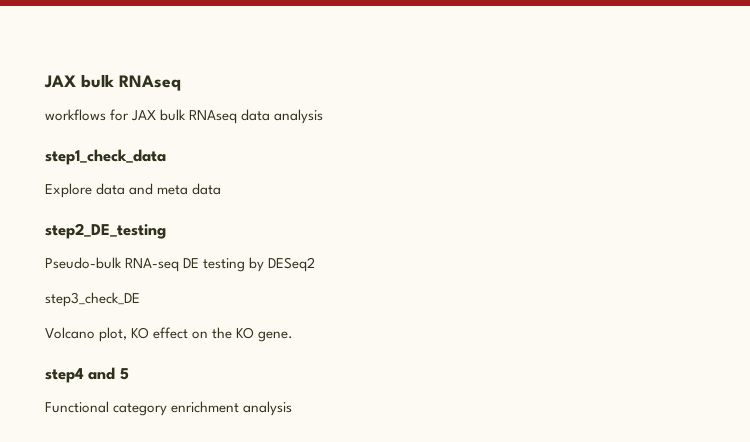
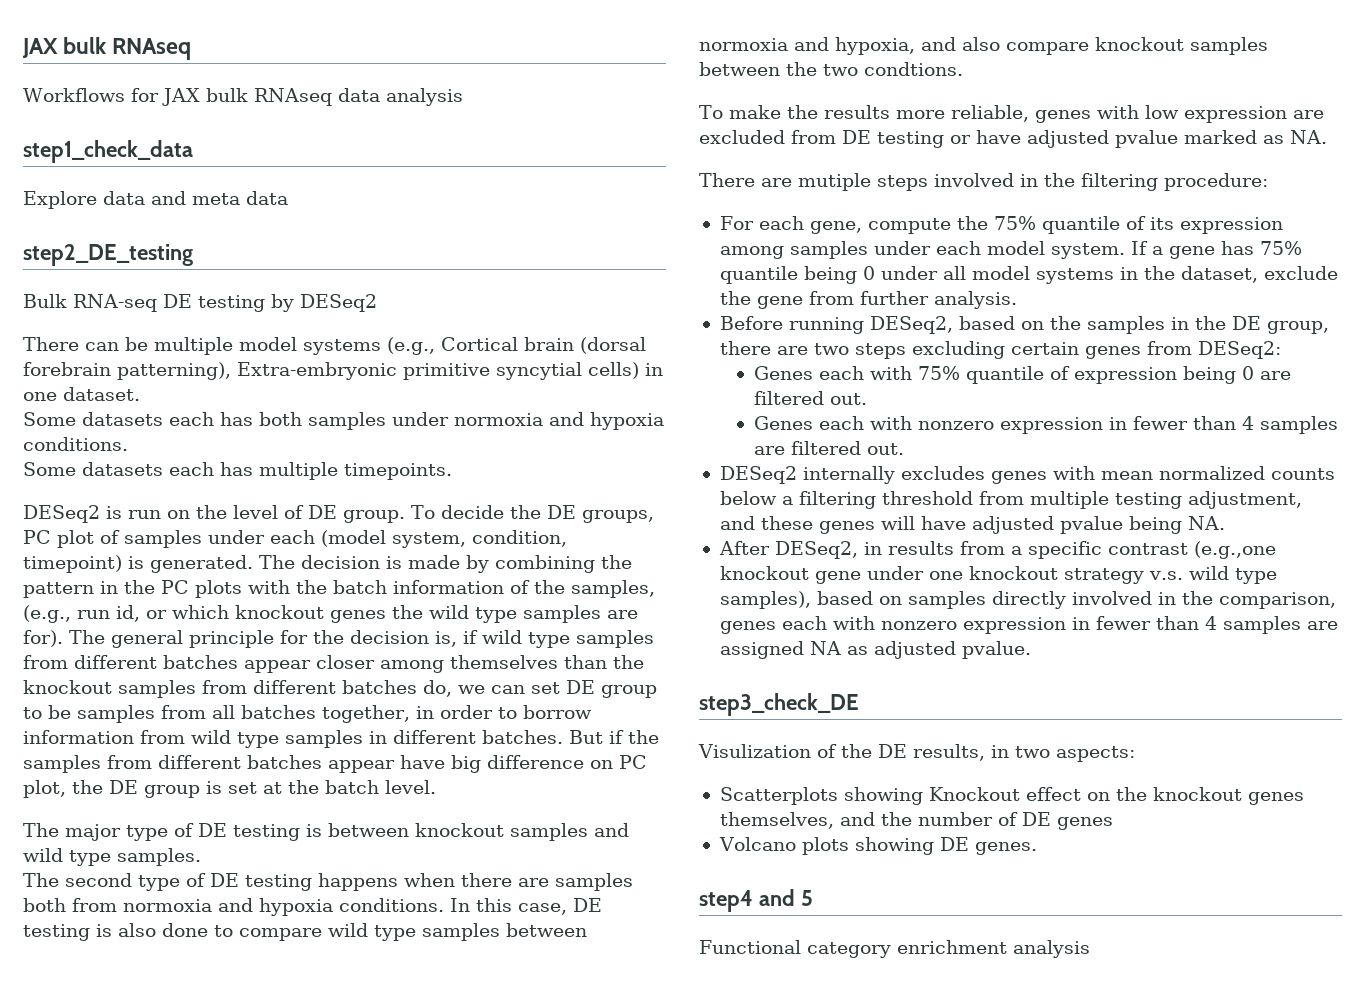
- workflows for JAX bulk RNAseq data analysis
+ Workflows for JAX bulk RNAseq data analysis
- Pseudo-bulk RNA-seq DE testing by DESeq2
+ Bulk RNA-seq DE testing by DESeq2
+ There can be multiple model systems (e.g., Cortical brain (dorsal forebrain patterning), Extra-embryonic primitive syncytial cells) in one dataset.
+ Some datasets each has both samples under normoxia and hypoxia conditions.
+ Some datasets each has multiple timepoints.
+ DESeq2 is run on the level of DE group. To decide the DE groups, PC plot of samples under each (model system, condition, timepoint) is generated. The decision is made by combining the pattern in the PC plots with the batch information of the samples, (e.g., run id, or which knockout genes the wild type samples are for). The general principle for the decision is, if wild type samples from different batches appear closer among themselves than the knockout samples from different batches do, we can set DE group to be samples from all batches together, in order to borrow information from wild type samples in different batches. But if the samples from different batches appear have big difference on PC plot, the DE group is set at the batch level.
+ The major type of DE testing is between knockout samples and wild type samples.
+ The second type of DE testing happens when there are samples both from normoxia and hypoxia conditions. In this case, DE testing is also done to compare wild type samples between normoxia and hypoxia, and also compare knockout samples between the two condtions.
+ To make the results more reliable, genes with low expression are excluded from DE testing or have adjusted pvalue marked as NA.
+ There are mutiple steps involved in the filtering procedure:
+ For each gene, compute the 75% quantile of its expression among samples under each model system. If a gene has 75% quantile being 0 under all model systems in the dataset, exclude the gene from further analysis.
+ Before running DESeq2, based on the samples in the DE group, there are two steps excluding certain genes from DESeq2:
+ Genes each with 75% quantile of expression being 0 are filtered out.
+ Genes each with nonzero expression in fewer than 4 samples are filtered out.
+ DESeq2 internally excludes genes with mean normalized counts below a filtering threshold from multiple testing adjustment, and these genes will have adjusted pvalue being NA.
+ After DESeq2, in results from a specific contrast (e.g.,one knockout gene under one knockout strategy v.s. wild type samples), based on samples directly involved in the comparison, genes each with nonzero expression in fewer than 4 samples are assigned NA as adjusted pvalue.
  step3_check_DE
- Volcano plot, KO effect on the KO gene.
+ Visulization of the DE results, in two aspects:
+ Scatterplots showing Knockout effect on the knockout genes themselves, and the number of DE genes
+ Volcano plots showing DE genes.

